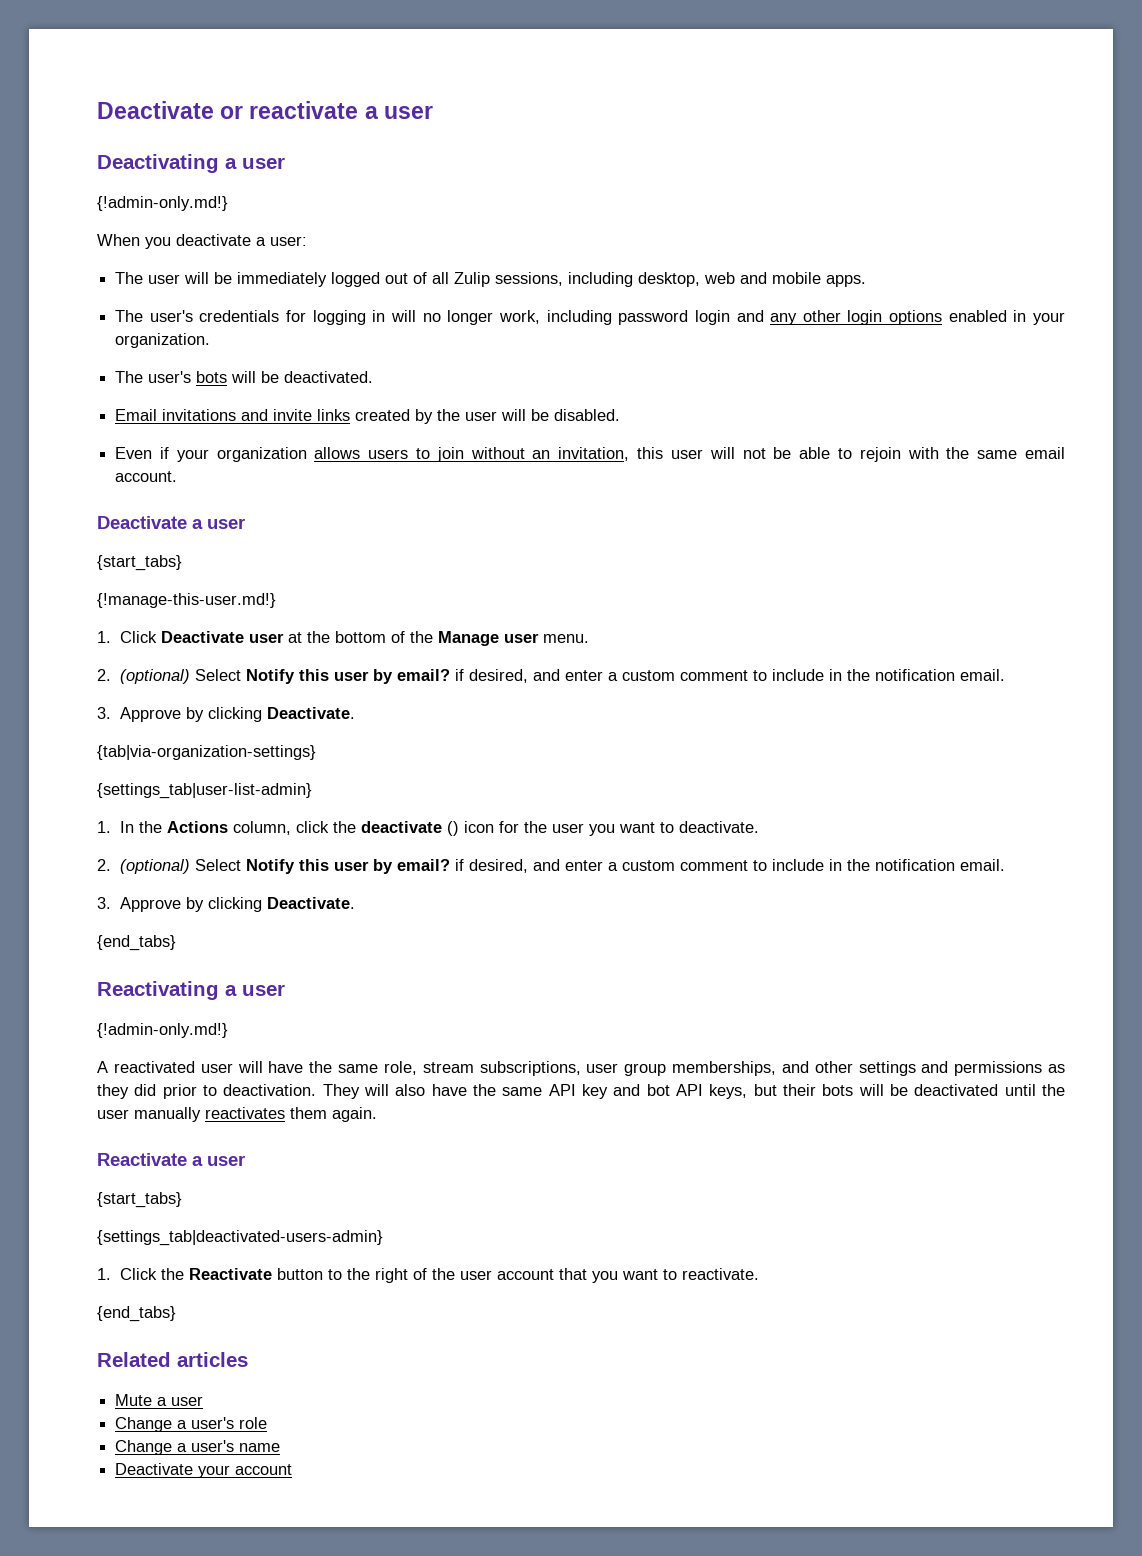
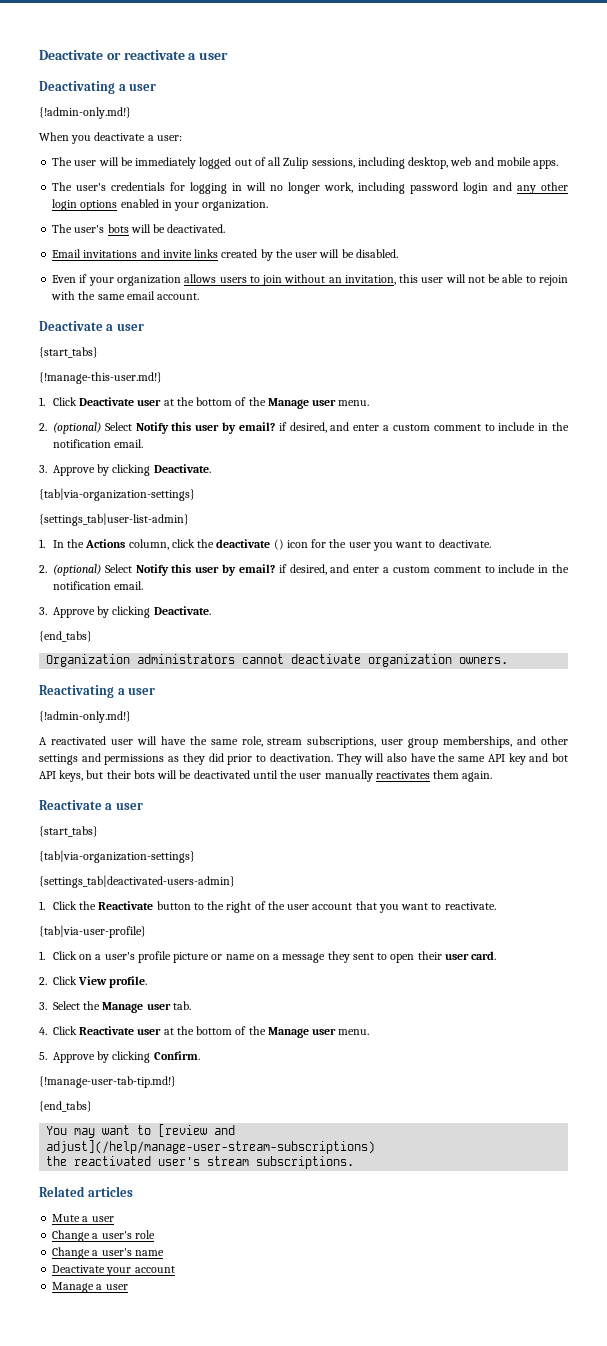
+ Organization administrators cannot deactivate organization owners.
  Reactivate a user
  {start_tabs}
+ {tab|via-organization-settings}
  1. Click the Reactivate button to the right of the user account that you want to reactivate.
+ {tab|via-user-profile}
+ 1. Click on a user's profile picture or name on a message they sent to open their user card.
+ 2. Click View profile.
+ 3. Select the Manage user tab.
+ 4. Click Reactivate user at the bottom of the Manage user menu.
+ 5. Approve by clicking Confirm.
+ {!manage-user-tab-tip.md!}
  {end_tabs}
+ You may want to [review and adjust](/help/manage-user-stream-subscriptions)
+ the reactivated user's stream subscriptions.
+ Manage a user

